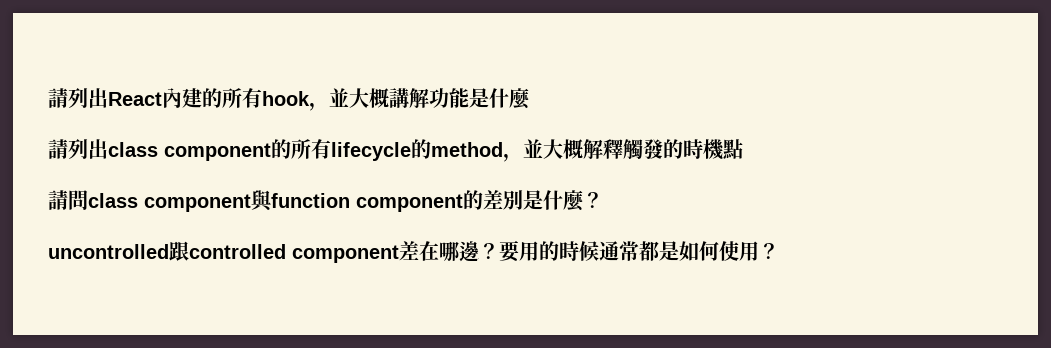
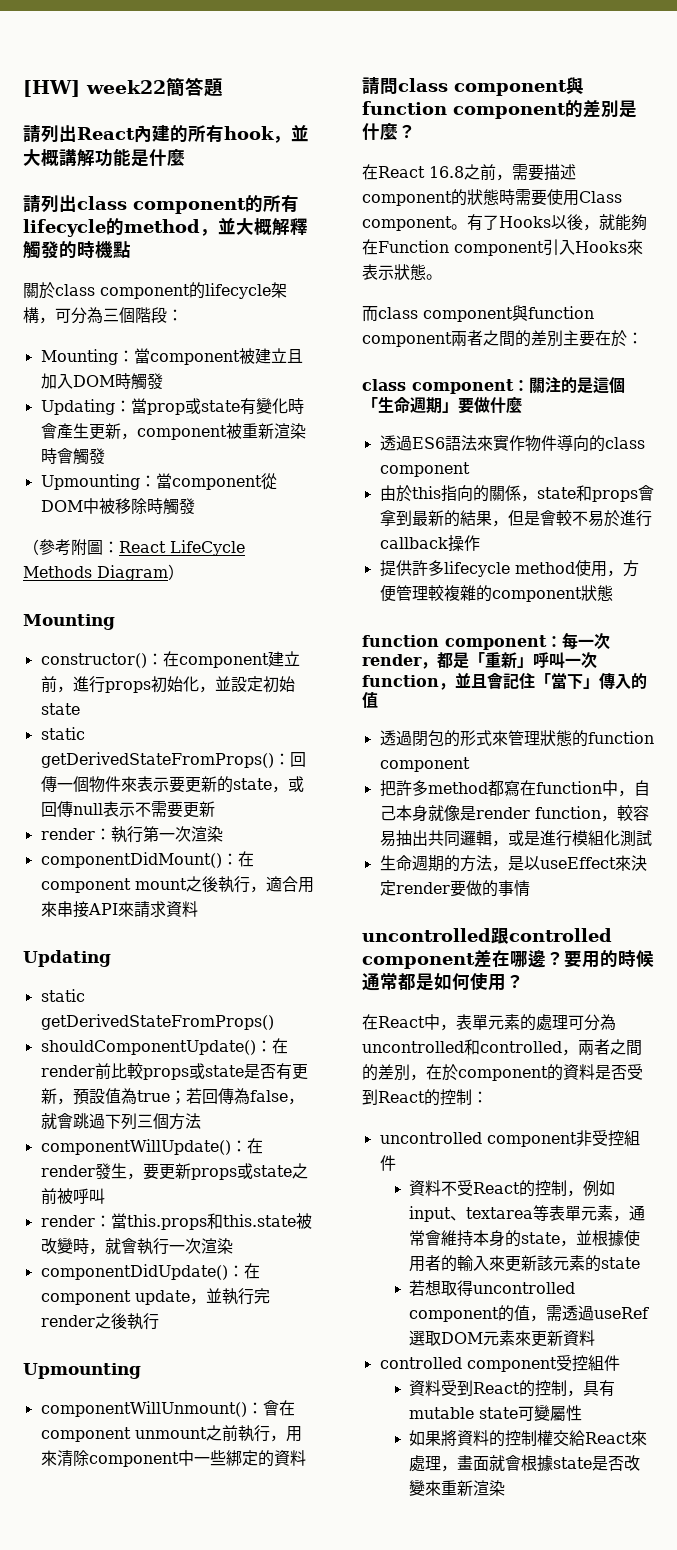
+ [HW] week22簡答題
+ 關於class component的lifecycle架構，可分為三個階段：
+ Mounting：當component被建立且加入DOM時觸發
+ Updating：當prop或state有變化時會產生更新，component被重新渲染時會觸發
+ Upmounting：當component從DOM中被移除時觸發
+ （參考附圖：React LifeCycle Methods Diagram）
+ Mounting
+ constructor()：在component建立前，進行props初始化，並設定初始state
+ static getDerivedStateFromProps()：回傳一個物件來表示要更新的state，或回傳null表示不需要更新
+ render：執行第一次渲染
+ componentDidMount()：在component mount之後執行，適合用來串接API來請求資料
+ Updating
+ static getDerivedStateFromProps()
+ shouldComponentUpdate()：在render前比較props或state是否有更新，預設值為true；若回傳為false，就會跳過下列三個方法
+ componentWillUpdate()：在render發生，要更新props或state之前被呼叫
+ render：當this.props和this.state被改變時，就會執行一次渲染
+ componentDidUpdate()：在component update，並執行完render之後執行
+ Upmounting
+ componentWillUnmount()：會在component unmount之前執行，用來清除component中一些綁定的資料
+ 在React 16.8之前，需要描述component的狀態時需要使用Class component。有了Hooks以後，就能夠在Function component引入Hooks來表示狀態。
+ 而class component與function component兩者之間的差別主要在於：
+ class component：關注的是這個「生命週期」要做什麼
+ 透過ES6語法來實作物件導向的class component
+ 由於this指向的關係，state和props會拿到最新的結果，但是會較不易於進行callback操作
+ 提供許多lifecycle method使用，方便管理較複雜的component狀態
+ function component：每一次render，都是「重新」呼叫一次function，並且會記住「當下」傳入的值
+ 透過閉包的形式來管理狀態的function component
+ 把許多method都寫在function中，自己本身就像是render function，較容易抽出共同邏輯，或是進行模組化測試
+ 生命週期的方法，是以useEffect來決定render要做的事情
+ 在React中，表單元素的處理可分為uncontrolled和controlled，兩者之間的差別，在於component的資料是否受到React的控制：
+ uncontrolled component非受控組件
+ 資料不受React的控制，例如input、textarea等表單元素，通常會維持本身的state，並根據使用者的輸入來更新該元素的state
+ 若想取得uncontrolled component的值，需透過useRef選取DOM元素來更新資料
+ controlled component受控組件
+ 資料受到React的控制，具有mutable state可變屬性
+ 如果將資料的控制權交給React來處理，畫面就會根據state是否改變來重新渲染

